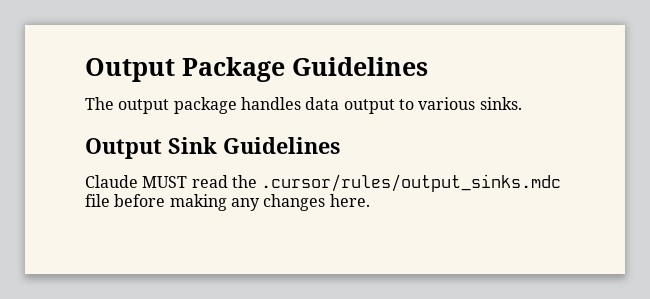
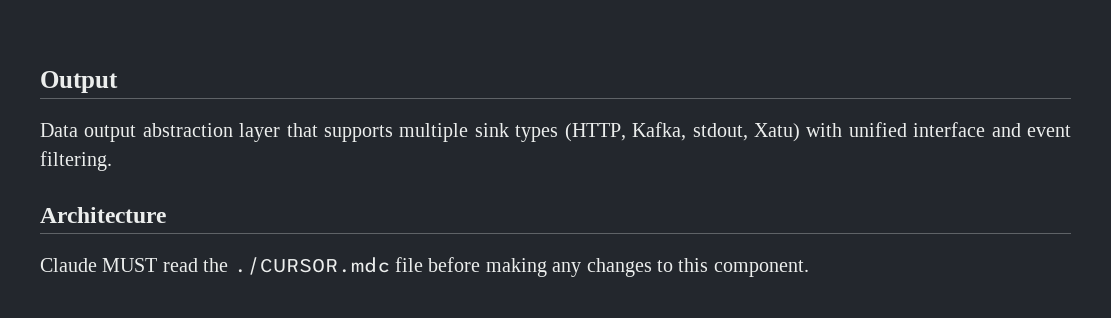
- Output Package Guidelines
- The output package handles data output to various sinks.
- Output Sink Guidelines
+ Output
+ Data output abstraction layer that supports multiple sink types (HTTP, Kafka, stdout, Xatu) with unified interface and event filtering.
+ Architecture
- Claude MUST read the .cursor/rules/output_sinks.mdc file before making any changes here.
+ Claude MUST read the ./CURSOR.mdc file before making any changes to this component.

